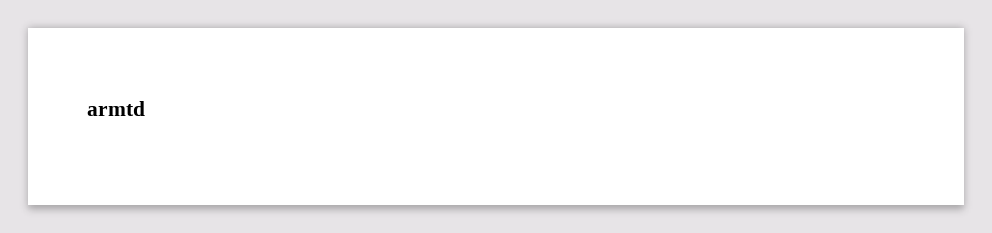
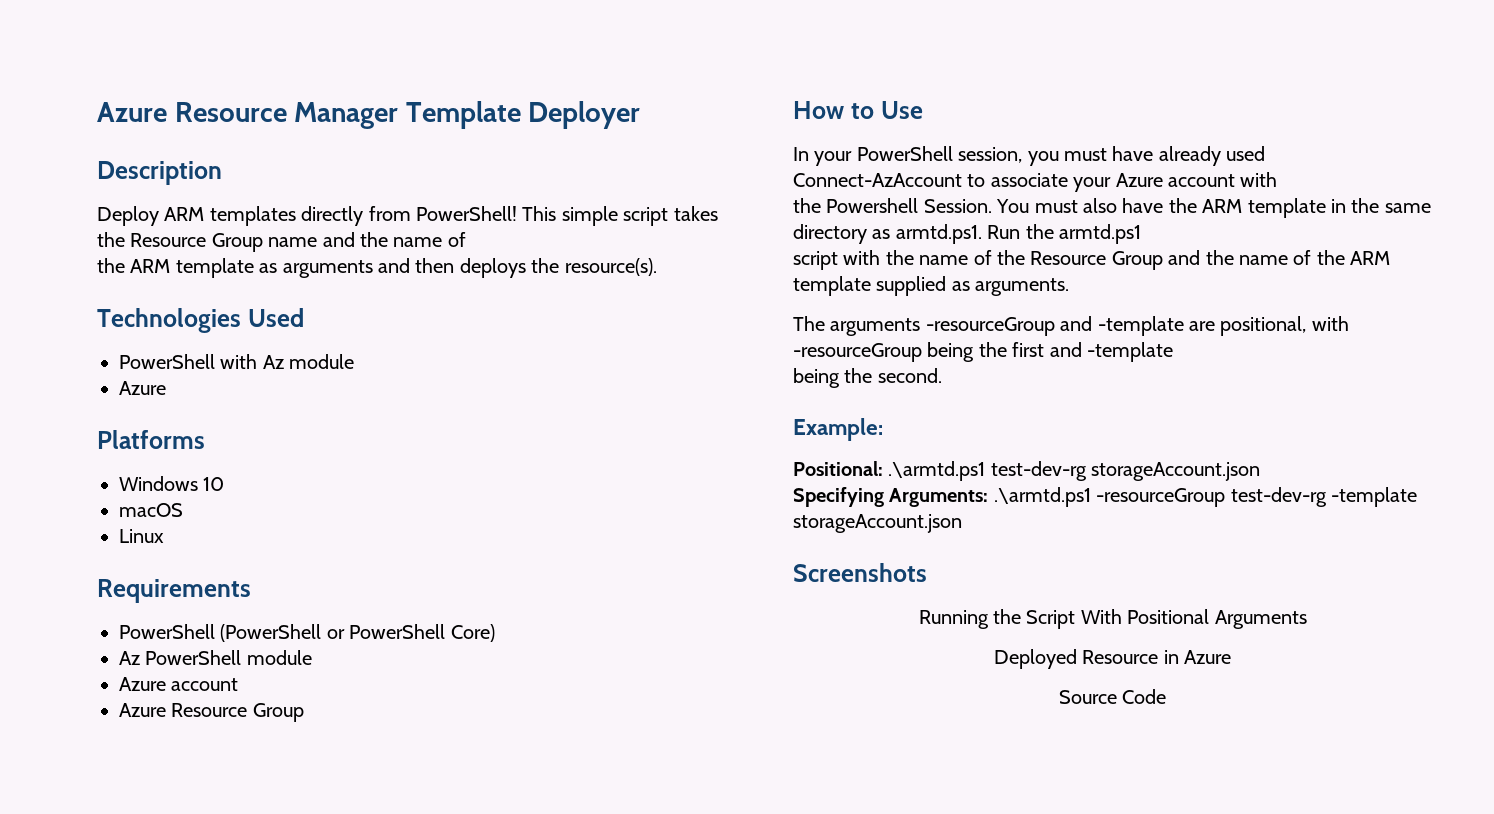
- armtd
+ Azure Resource Manager Template Deployer
+ Description
+ Deploy ARM templates directly from PowerShell! This simple script takes the Resource Group name and the name of
+ the ARM template as arguments and then deploys the resource(s).
+ Technologies Used
+ PowerShell with Az module
+ Azure
+ Platforms
+ Windows 10
+ macOS
+ Linux
+ Requirements
+ PowerShell (PowerShell or PowerShell Core)
+ Az PowerShell module
+ Azure account
+ Azure Resource Group
+ How to Use
+ In your PowerShell session, you must have already used Connect-AzAccount to associate your Azure account with
+ the Powershell Session. You must also have the ARM template in the same directory as armtd.ps1. Run the armtd.ps1
+ script with the name of the Resource Group and the name of the ARM template supplied as arguments.
+ The arguments -resourceGroup and -template are positional, with -resourceGroup being the first and -template
+ being the second.
+ Example:
+ Positional: .\armtd.ps1 test-dev-rg storageAccount.json
+ Specifying Arguments: .\armtd.ps1 -resourceGroup test-dev-rg -template storageAccount.json
+ Screenshots
+ Running the Script With Positional Arguments
+ Deployed Resource in Azure
+ Source Code

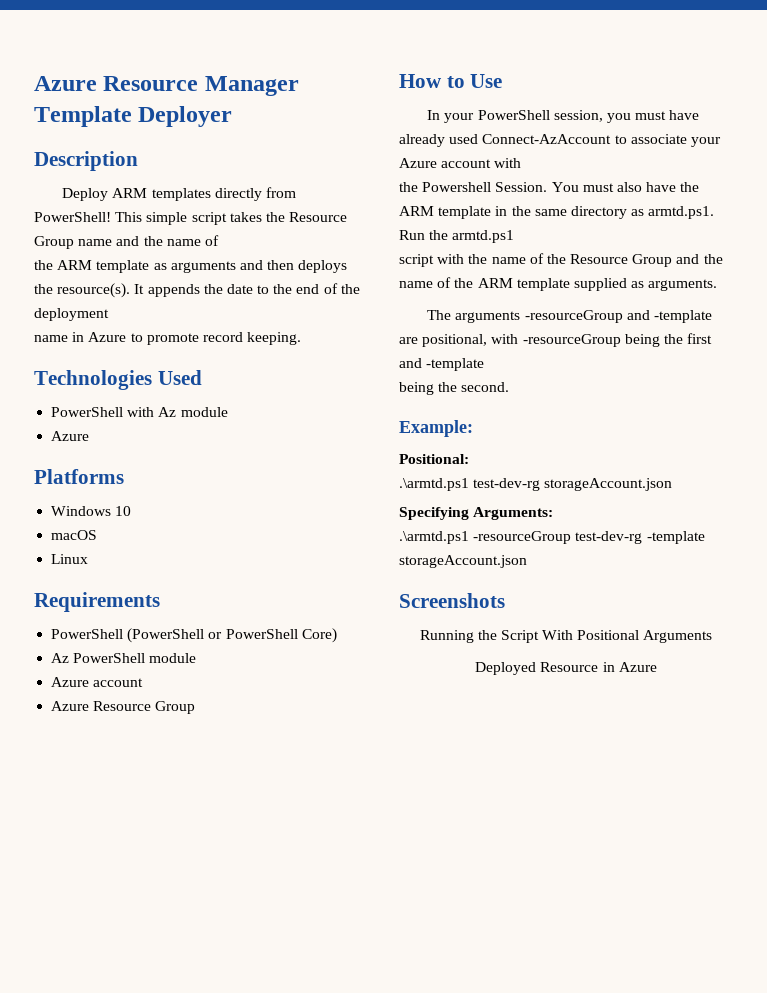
+ It appends the date to the end of the deployment
+ name in Azure to promote record keeping.
- Positional: .\armtd.ps1 test-dev-rg storageAccount.json
+ Positional:
+ .\armtd.ps1 test-dev-rg storageAccount.json
- Specifying Arguments: .\armtd.ps1 -resourceGroup test-dev-rg -template storageAccount.json
+ Specifying Arguments:
+ .\armtd.ps1 -resourceGroup test-dev-rg -template storageAccount.json
- Source Code

